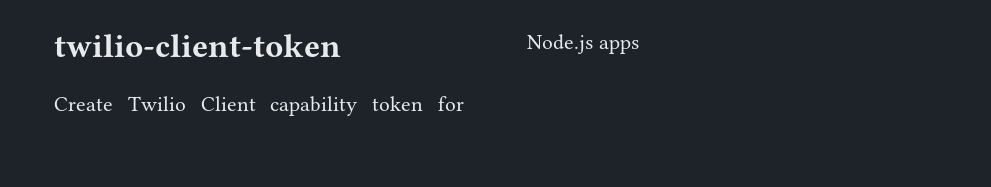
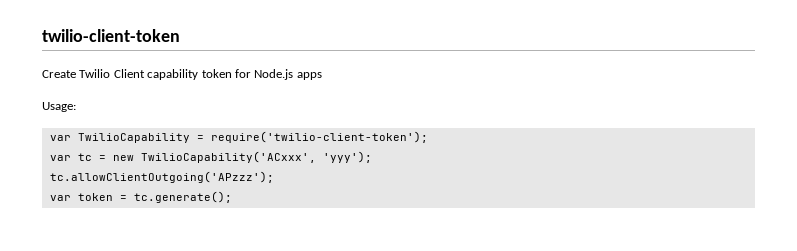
+ Usage:
+ var TwilioCapability = require('twilio-client-token');
+ var tc = new TwilioCapability('ACxxx', 'yyy');
+ tc.allowClientOutgoing('APzzz');
+ var token = tc.generate();

